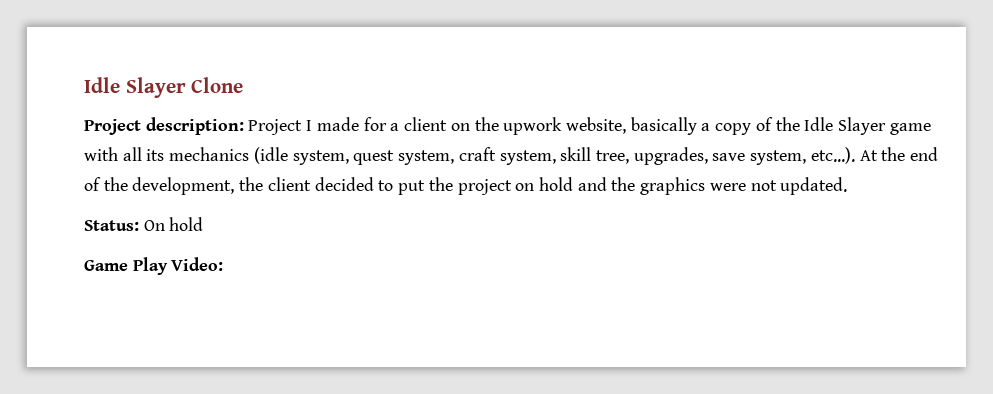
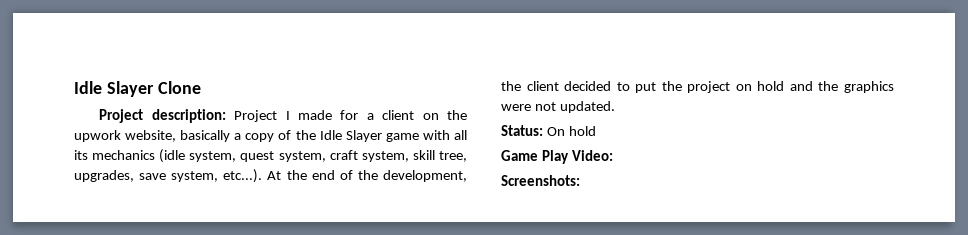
+ Screenshots:

